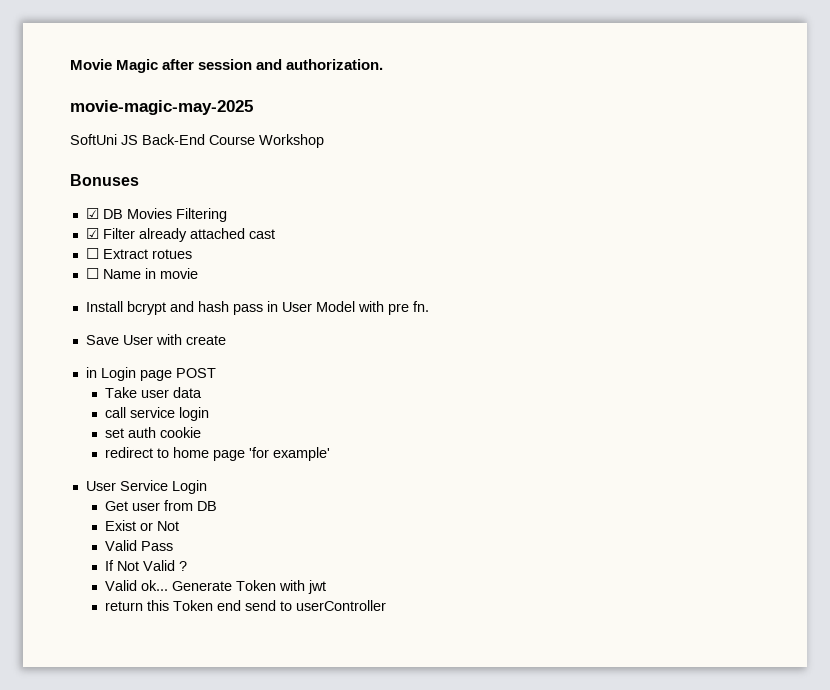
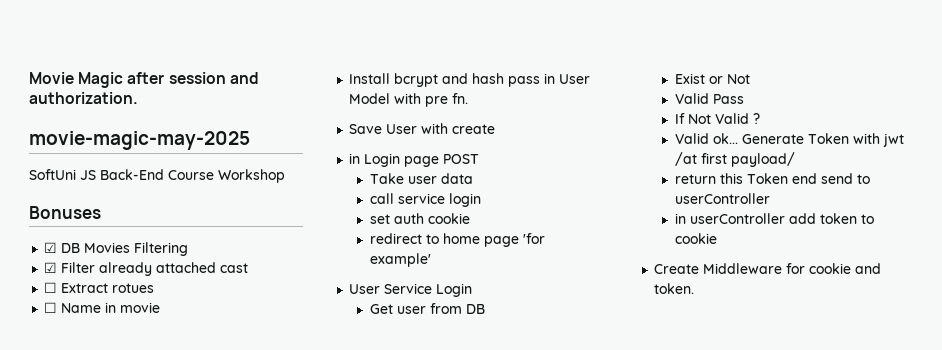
- Generate Token with jwt
+ Generate Token with jwt /at first payload/
+ in userController add token to cookie
+ Create Middleware for cookie and token.

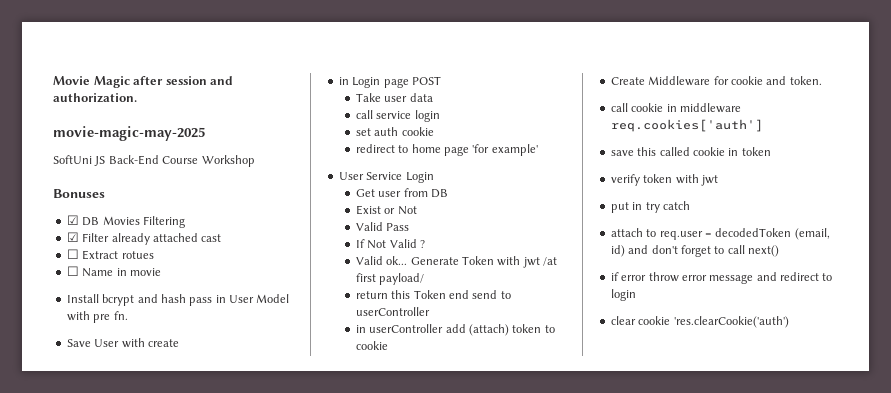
- in userController add token to cookie
+ in userController add (attach) token to cookie
+ call cookie in middleware req.cookies['auth']
+ save this called cookie in token
+ verify token with jwt
+ put in try catch
+ attach to req.user = decodedToken (email, id) and don't forget to call next()
+ if error throw error message and redirect to login
+ clear cookie 'res.clearCookie('auth')

